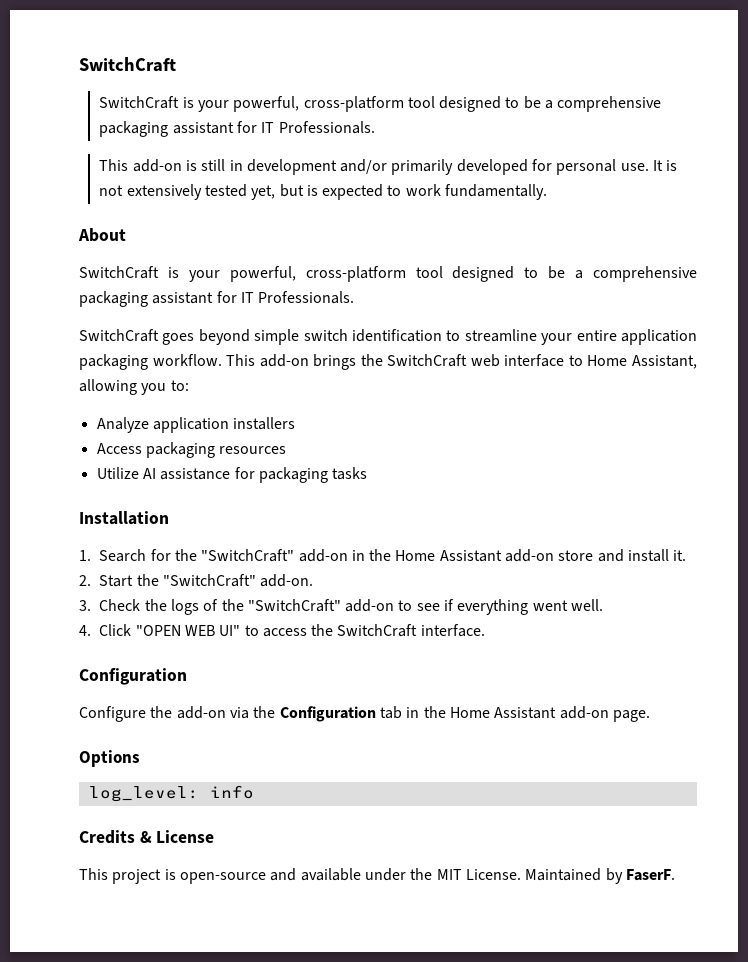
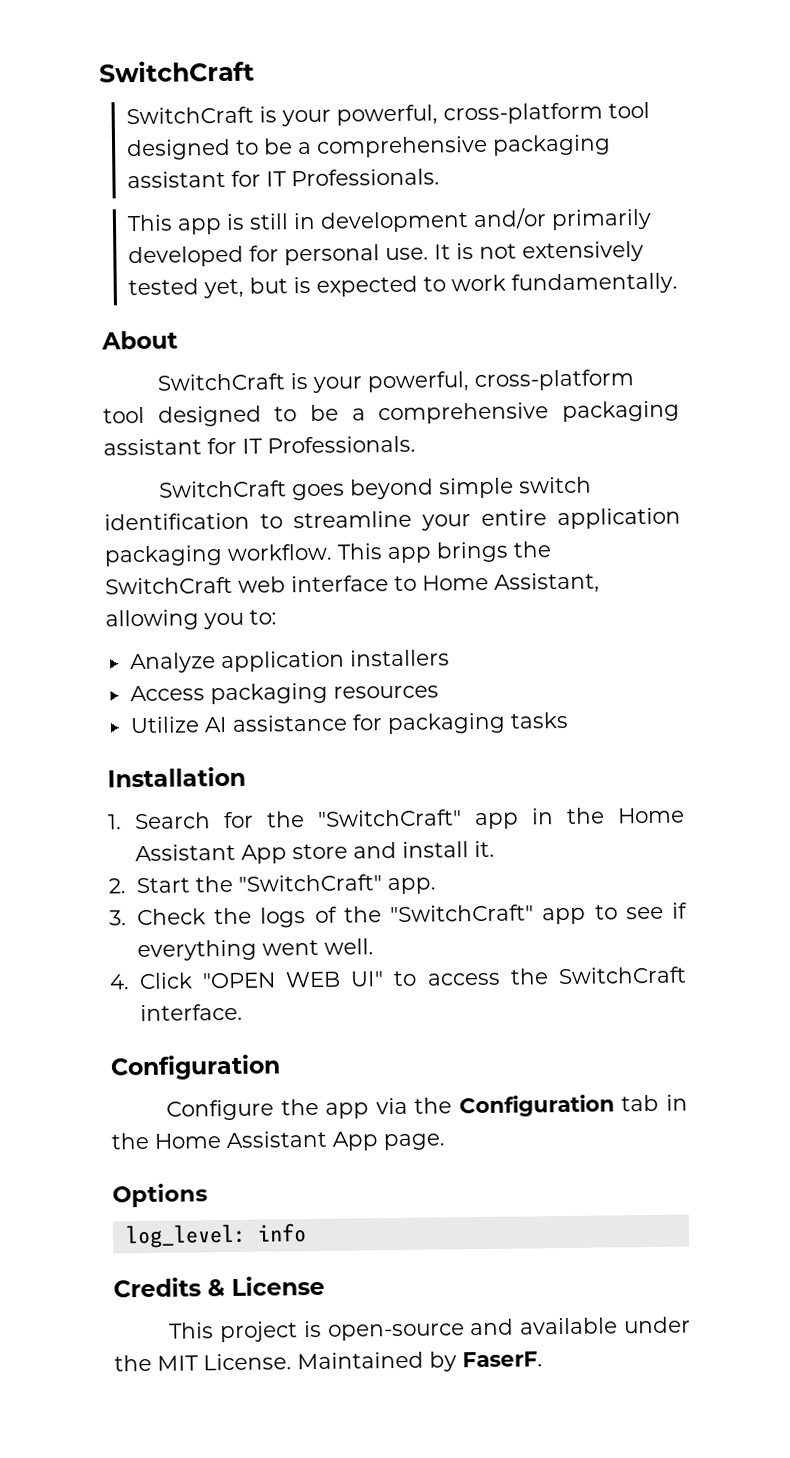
- This add-on is still in development and/or primarily developed for personal use.
+ This app is still in development and/or primarily developed for personal use.
- This add-on brings the SwitchCraft web interface to Home Assistant, allowing you to:
+ This app brings the SwitchCraft web interface to Home Assistant, allowing you to:
- 1. Search for the "SwitchCraft" add-on in the Home Assistant add-on store and install it.
+ 1. Search for the "SwitchCraft" app in the Home Assistant App store and install it.
- 2. Start the "SwitchCraft" add-on.
+ 2. Start the "SwitchCraft" app.
- 3. Check the logs of the "SwitchCraft" add-on to see if everything went well.
+ 3. Check the logs of the "SwitchCraft" app to see if everything went well.
- Configure the add-on via the Configuration tab in the Home Assistant add-on page.
+ Configure the app via the Configuration tab in the Home Assistant App page.

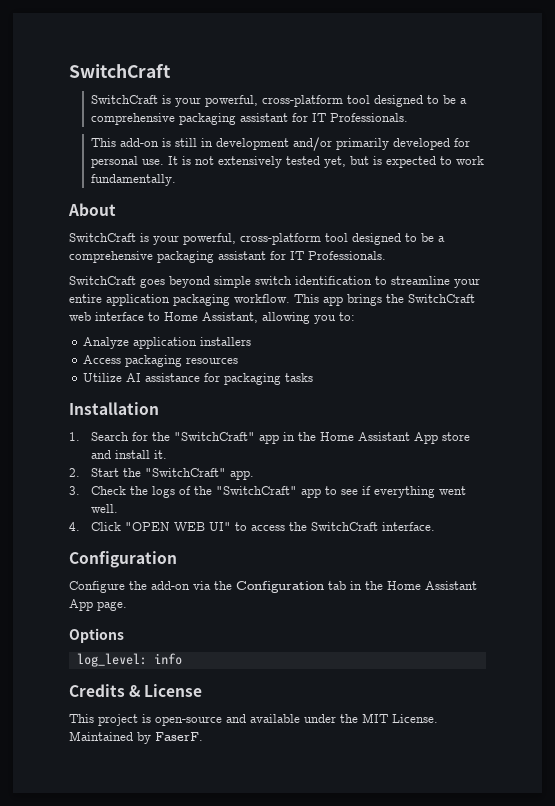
- This app is still in development and/or primarily developed for personal use.
+ This add-on is still in development and/or primarily developed for personal use.
- Configure the app via the Configuration tab in the Home Assistant App page.
+ Configure the add-on via the Configuration tab in the Home Assistant App page.

